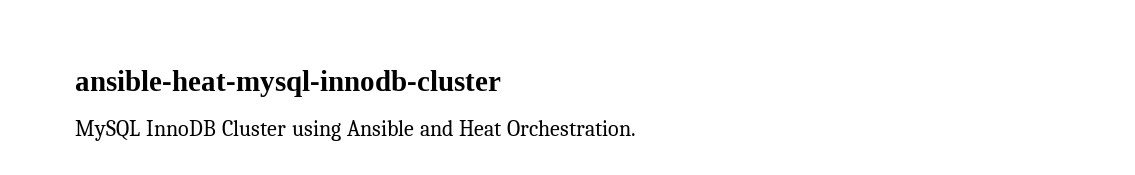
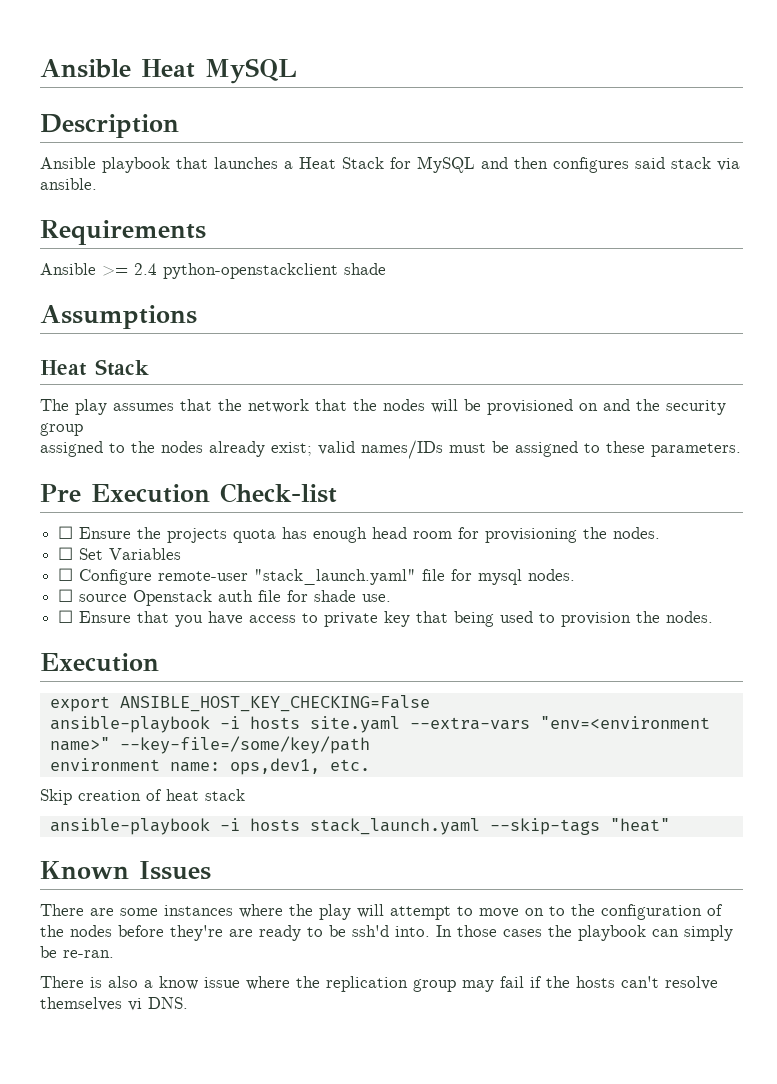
- ansible-heat-mysql-innodb-cluster
- MySQL InnoDB Cluster using Ansible and Heat Orchestration.
+ Ansible Heat MySQL
+ Description
+ Ansible playbook that launches a Heat Stack for MySQL and then configures said stack via ansible.
+ Requirements
+ Ansible >= 2.4 python-openstackclient shade
+ Assumptions
+ Heat Stack
+ The play assumes that the network that the nodes will be provisioned on and the security group
+ assigned to the nodes already exist; valid names/IDs must be assigned to these parameters.
+ Pre Execution Check-list
+ ☐ Ensure the projects quota has enough head room for provisioning the nodes.
+ ☐ Set Variables
+ ☐ Configure remote-user "stack_launch.yaml" file for mysql nodes.
+ ☐ source Openstack auth file for shade use.
+ ☐ Ensure that you have access to private key that being used to provision the nodes.
+ Execution
+ export ANSIBLE_HOST_KEY_CHECKING=False
+ ansible-playbook -i hosts site.yaml --extra-vars "env=<environment name>" --key-file=/some/key/path
+ environment name: ops,dev1, etc.
+ Skip creation of heat stack
+ ansible-playbook -i hosts stack_launch.yaml --skip-tags "heat"
+ Known Issues
+ There are some instances where the play will attempt to move on to the configuration of the nodes before they're are ready to be ssh'd into. In those cases the playbook can simply be re-ran.
+ There is also a know issue where the replication group may fail if the hosts can't resolve themselves vi DNS.

